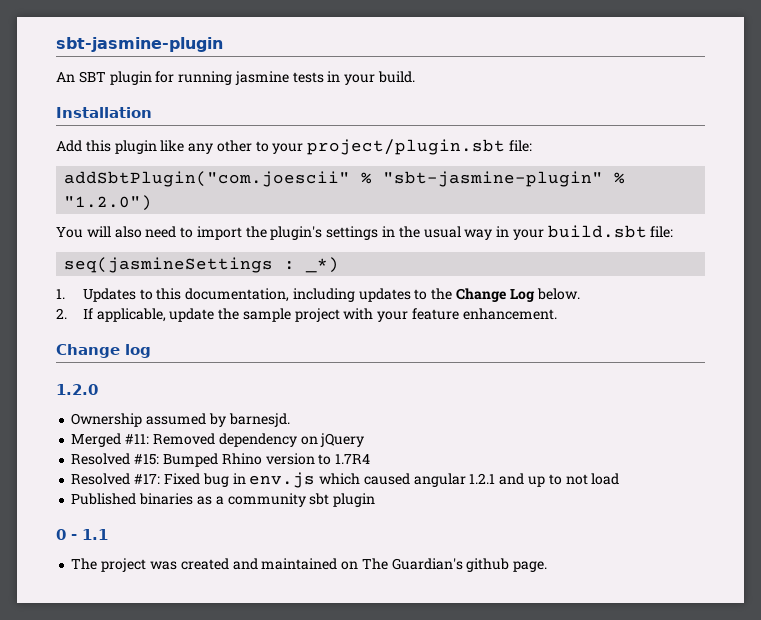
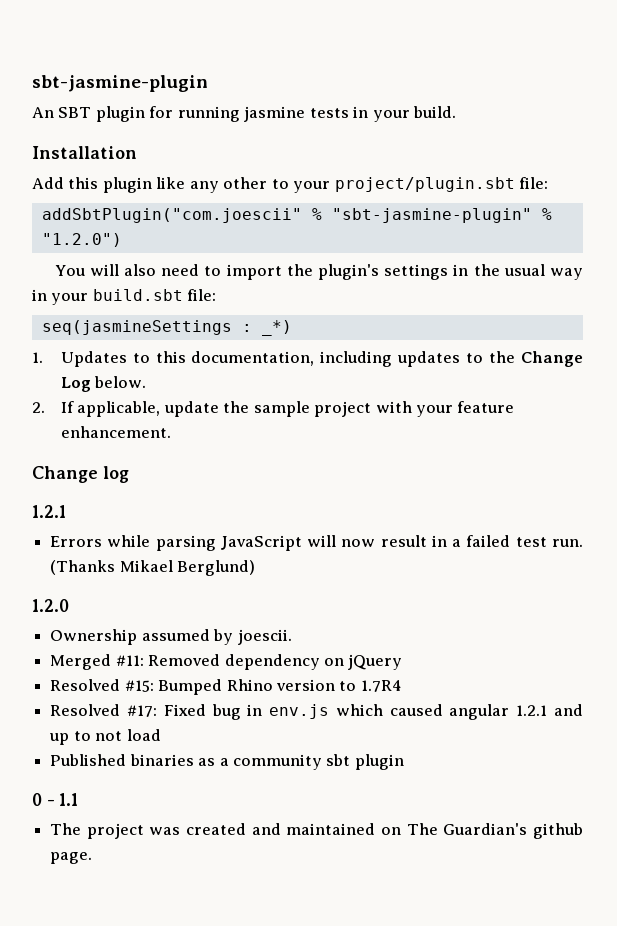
  Change log
+ 1.2.1
+ Errors while parsing JavaScript will now result in a failed test run. (Thanks Mikael Berglund)
- Ownership assumed by barnesjd.
+ Ownership assumed by joescii.

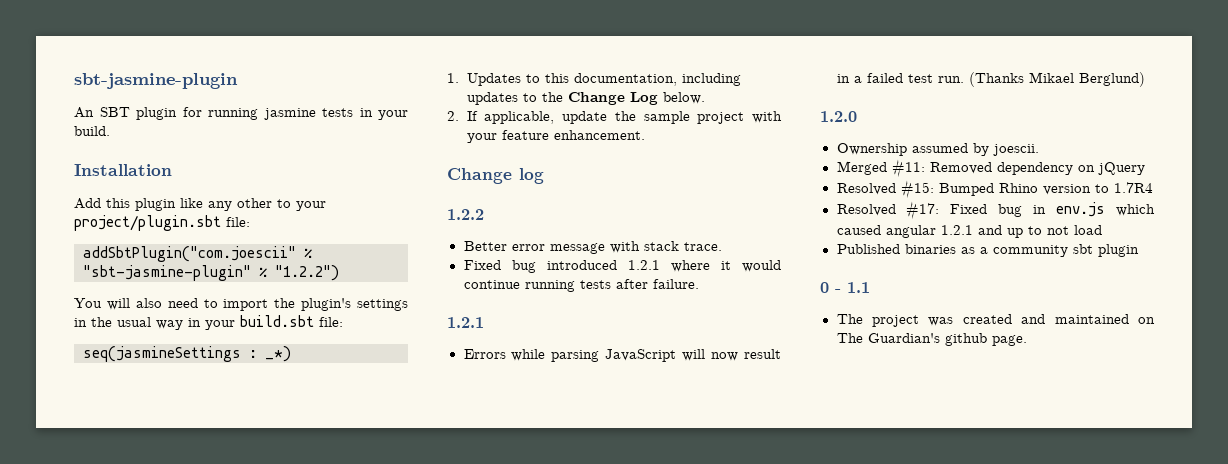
- addSbtPlugin("com.joescii" % "sbt-jasmine-plugin" % "1.2.0")
+ addSbtPlugin("com.joescii" % "sbt-jasmine-plugin" % "1.2.2")
+ 1.2.2
+ Better error message with stack trace.
+ Fixed bug introduced 1.2.1 where it would continue running tests after failure.

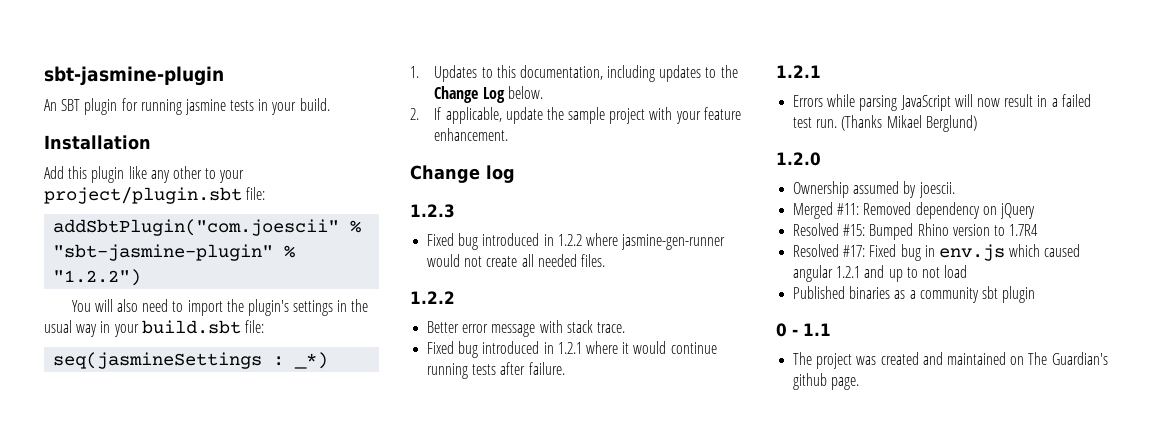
+ 1.2.3
+ Fixed bug introduced in 1.2.2 where jasmine-gen-runner would not create all needed files.
- Fixed bug introduced 1.2.1 where it would continue running tests after failure.
+ Fixed bug introduced in 1.2.1 where it would continue running tests after failure.

